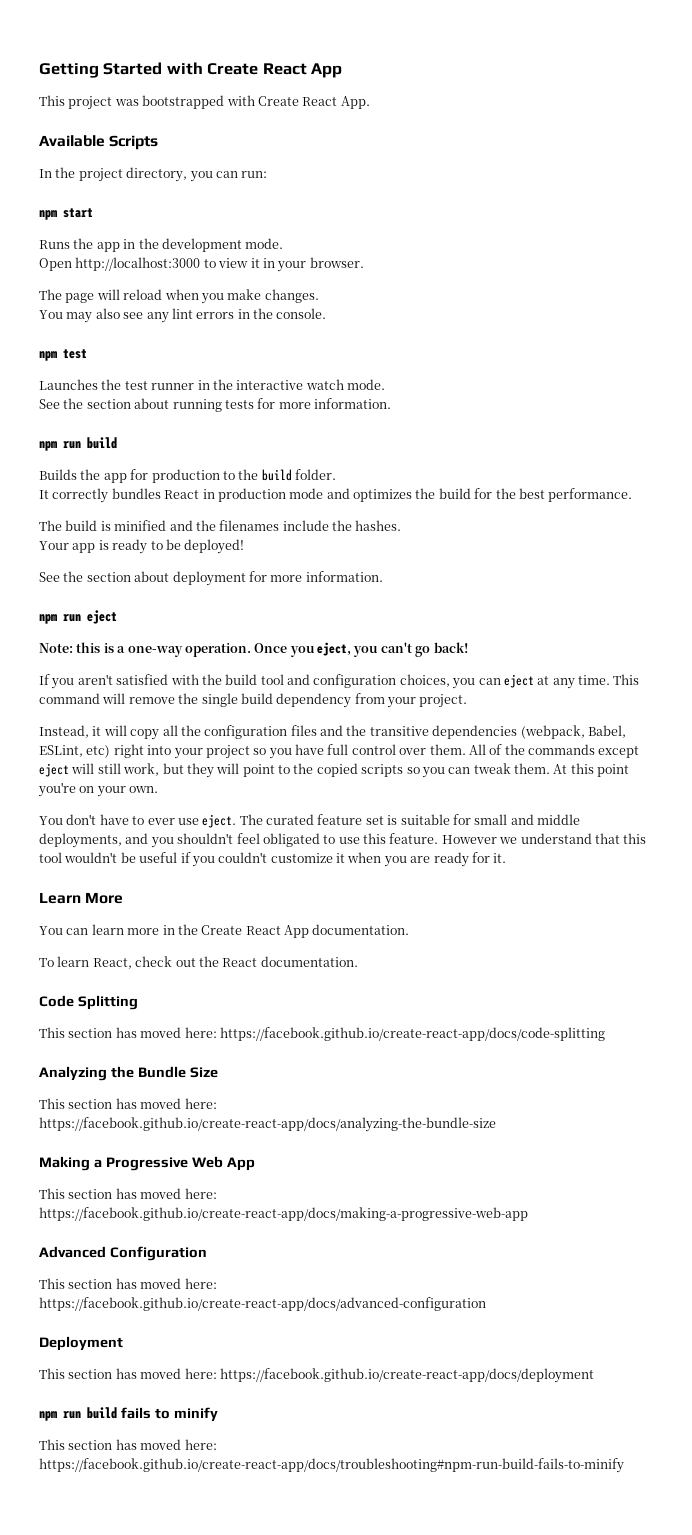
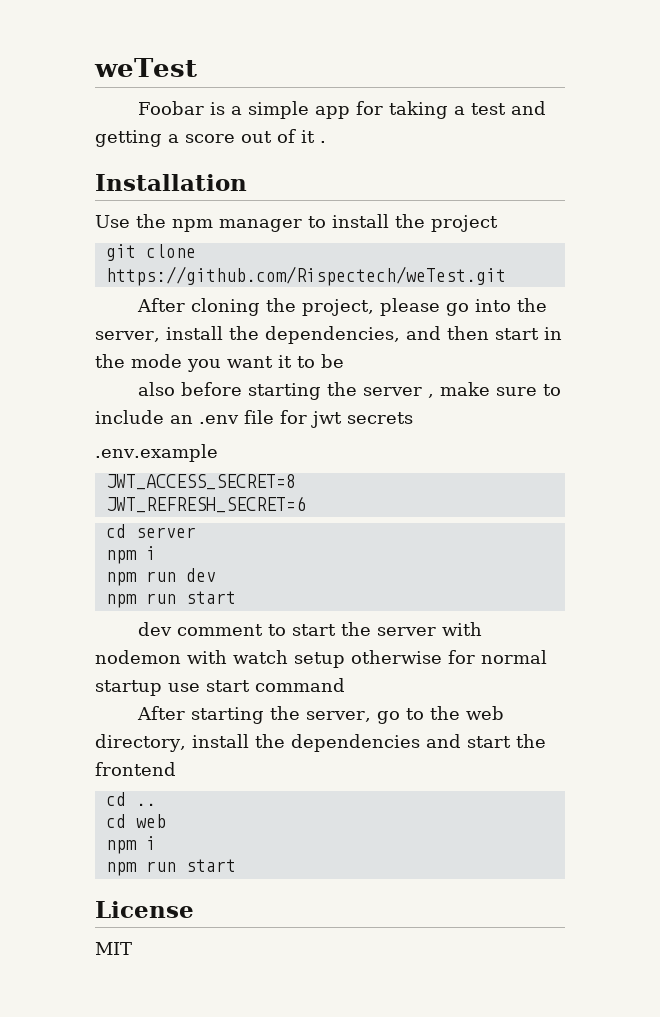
- Getting Started with Create React App
- This project was bootstrapped with Create React App.
- Available Scripts
- In the project directory, you can run:
- npm start
- Runs the app in the development mode.
- Open http://localhost:3000 to view it in your browser.
- The page will reload when you make changes.
- You may also see any lint errors in the console.
- npm test
- Launches the test runner in the interactive watch mode.
- See the section about running tests for more information.
- npm run build
- Builds the app for production to the build folder.
- It correctly bundles React in production mode and optimizes the build for the best performance.
- The build is minified and the filenames include the hashes.
- Your app is ready to be deployed!
- See the section about deployment for more information.
- npm run eject
- Note: this is a one-way operation. Once you eject, you can't go back!
- If you aren't satisfied with the build tool and configuration choices, you can eject at any time. This command will remove the single build dependency from your project.
- Instead, it will copy all the configuration files and the transitive dependencies (webpack, Babel, ESLint, etc) right into your project so you have full control over them. All of the commands except eject will still work, but they will point to the copied scripts so you can tweak them. At this point you're on your own.
- You don't have to ever use eject. The curated feature set is suitable for small and middle deployments, and you shouldn't feel obligated to use this feature. However we understand that this tool wouldn't be useful if you couldn't customize it when you are ready for it.
- Learn More
- You can learn more in the Create React App documentation.
- To learn React, check out the React documentation.
- Code Splitting
- This section has moved here: https://facebook.github.io/create-react-app/docs/code-splitting
- Analyzing the Bundle Size
- This section has moved here: https://facebook.github.io/create-react-app/docs/analyzing-the-bundle-size
- Making a Progressive Web App
- This section has moved here: https://facebook.github.io/create-react-app/docs/making-a-progressive-web-app
- Advanced Configuration
- This section has moved here: https://facebook.github.io/create-react-app/docs/advanced-configuration
- Deployment
- This section has moved here: https://facebook.github.io/create-react-app/docs/deployment
- npm run build fails to minify
- This section has moved here: https://facebook.github.io/create-react-app/docs/troubleshooting#npm-run-build-fails-to-minify
+ weTest
+ Foobar is a simple app for taking a test and getting a score out of it .
+ Installation
+ Use the npm manager to install the project
+ git clone https://github.com/Rispectech/weTest.git
+ After cloning the project, please go into the server, install the dependencies, and then start in the mode you want it to be
+ also before starting the server , make sure to include an .env file for jwt secrets
+ .env.example
+ JWT_ACCESS_SECRET=8
+ JWT_REFRESH_SECRET=6
+ cd server
+ npm i
+ npm run dev
+ npm run start
+ dev comment to start the server with nodemon with watch setup otherwise for normal startup use start command
+ After starting the server, go to the web directory, install the dependencies and start the frontend
+ cd ..
+ cd web
+ npm i
+ npm run start
+ License
+ MIT

